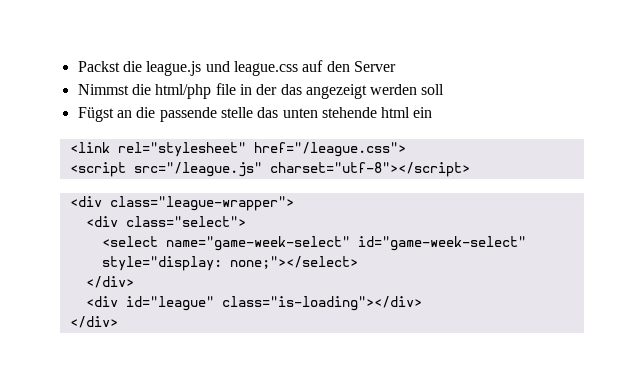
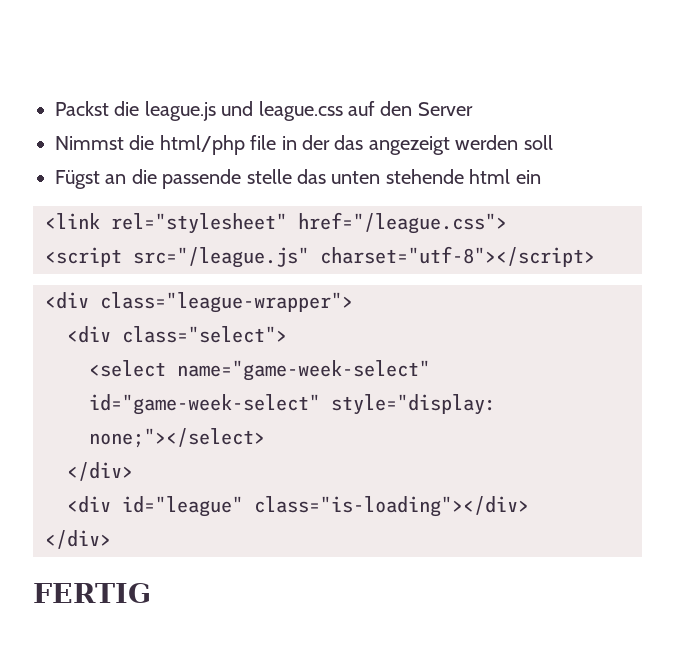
+ FERTIG

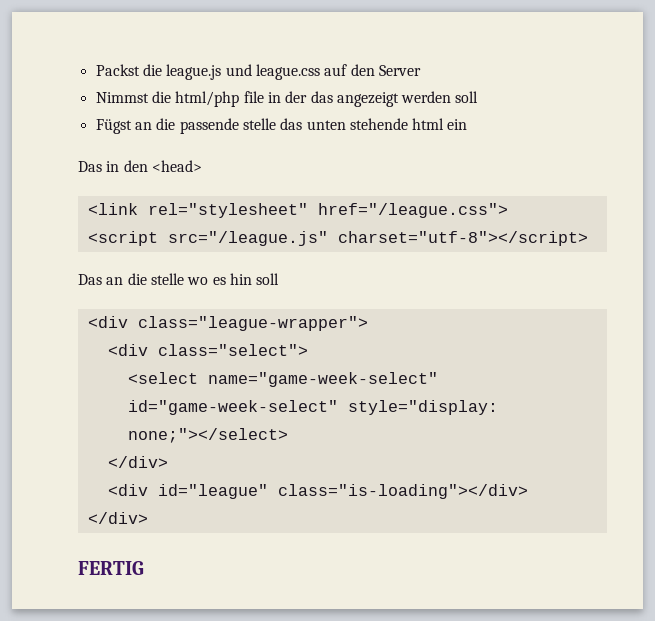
+ Das in den <head>
+ Das an die stelle wo es hin soll

